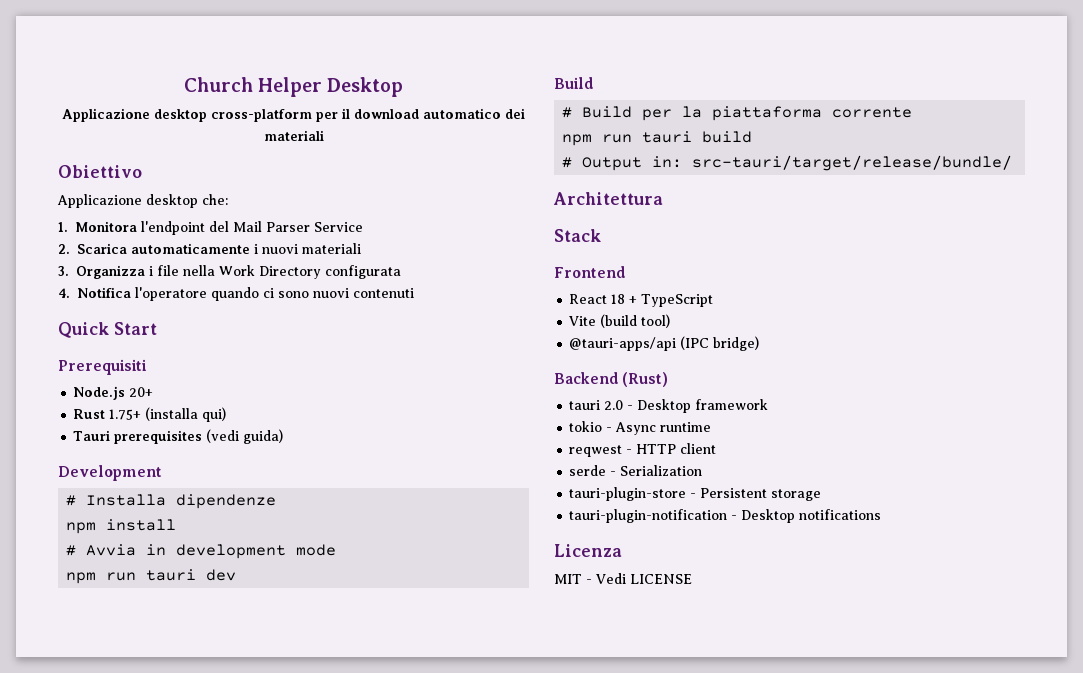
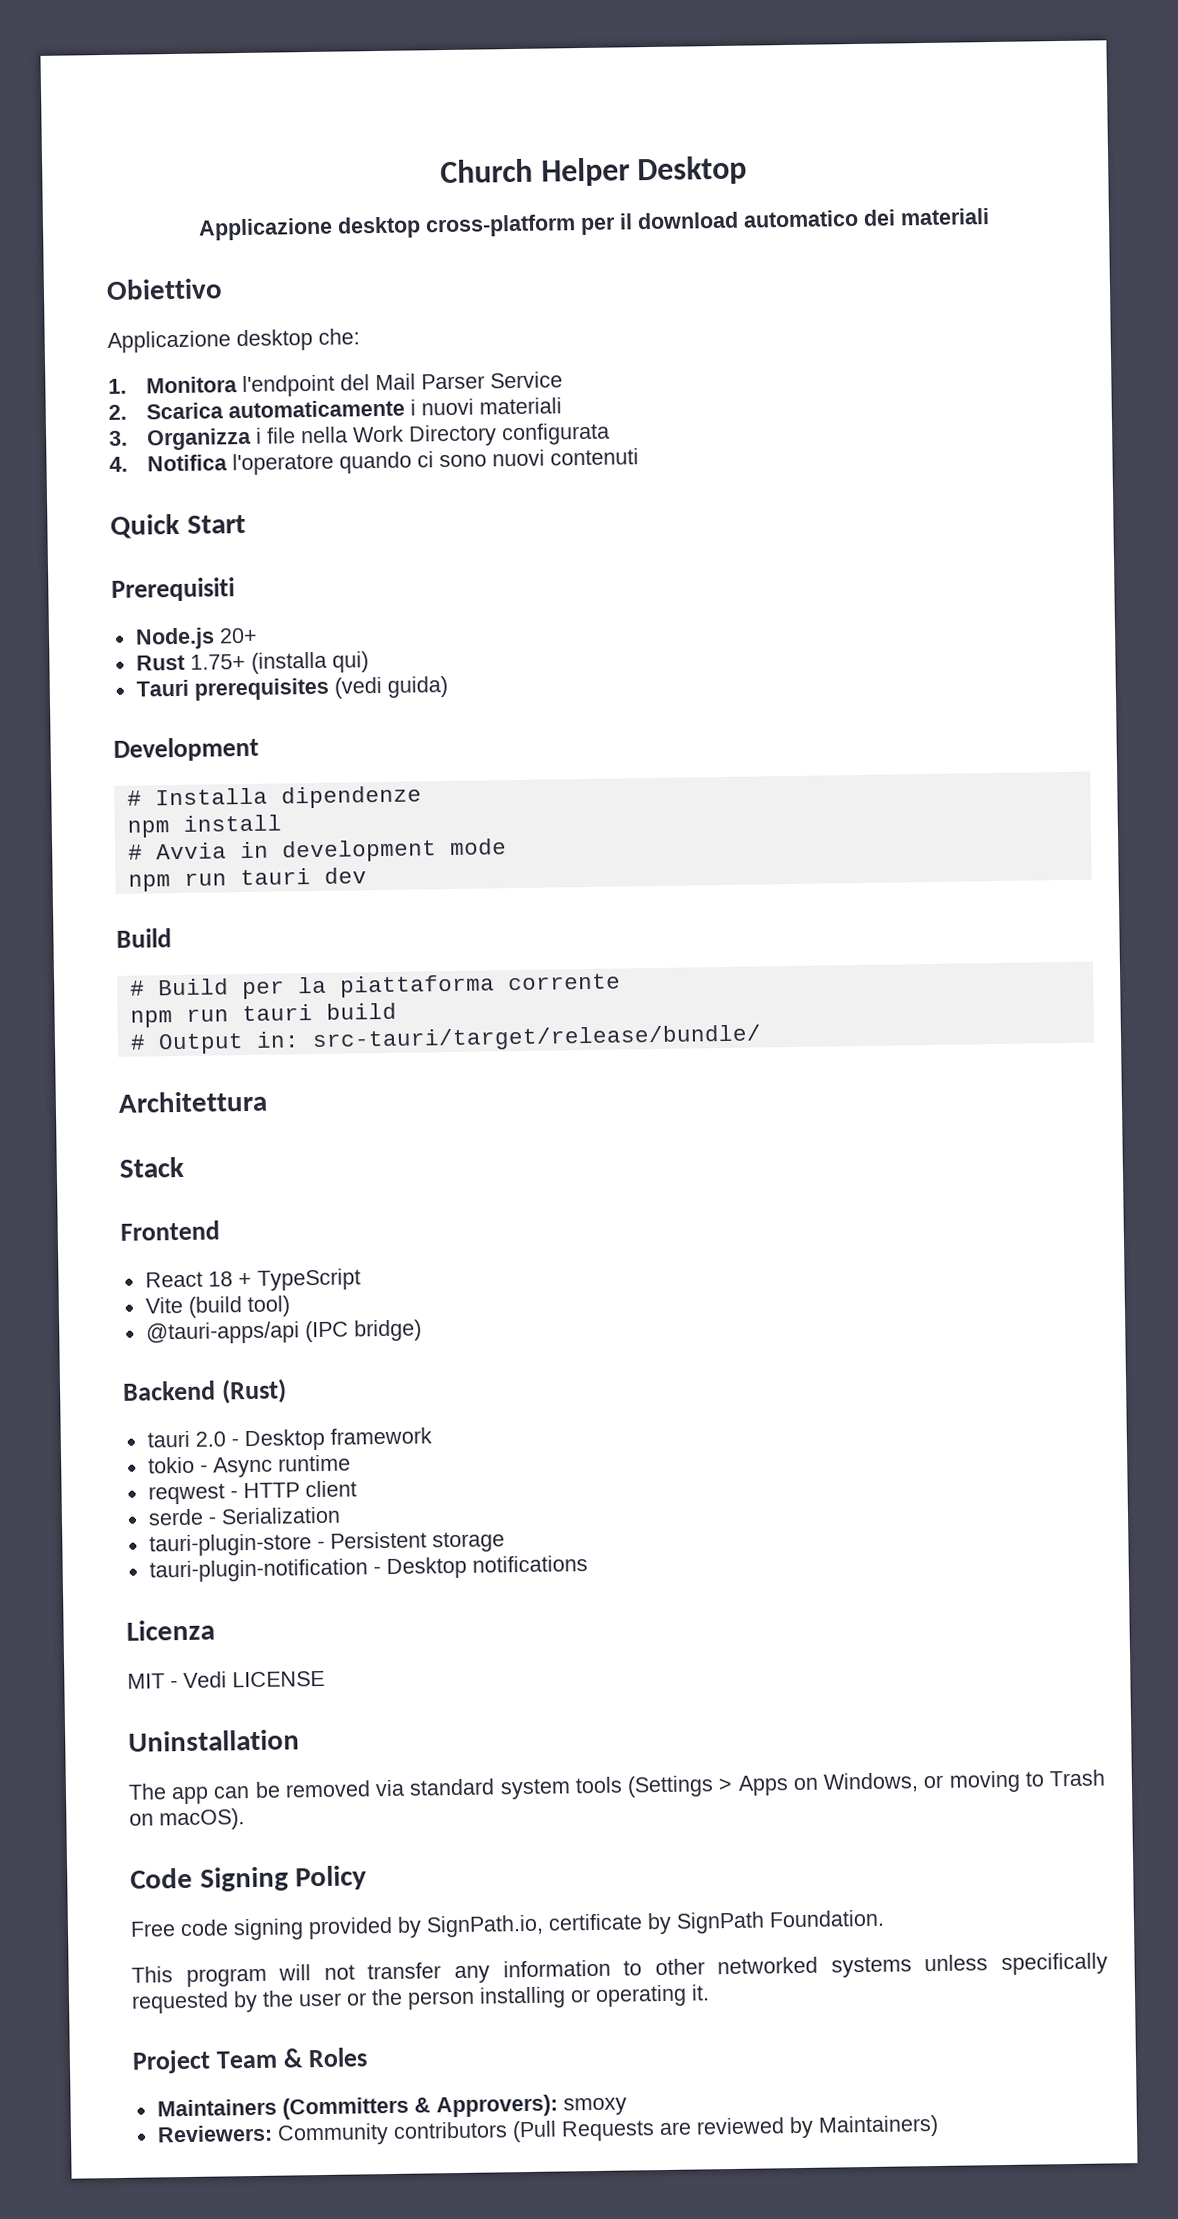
+ Uninstallation
+ The app can be removed via standard system tools (Settings > Apps on Windows, or moving to Trash on macOS).
+ Code Signing Policy
+ Free code signing provided by SignPath.io, certificate by SignPath Foundation.
+ This program will not transfer any information to other networked systems unless specifically requested by the user or the person installing or operating it.
+ Project Team & Roles
+ Maintainers (Committers & Approvers): smoxy
+ Reviewers: Community contributors (Pull Requests are reviewed by Maintainers)

